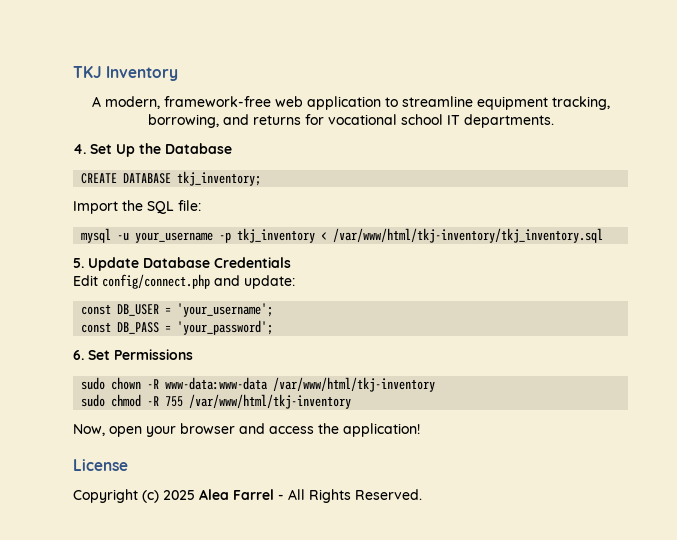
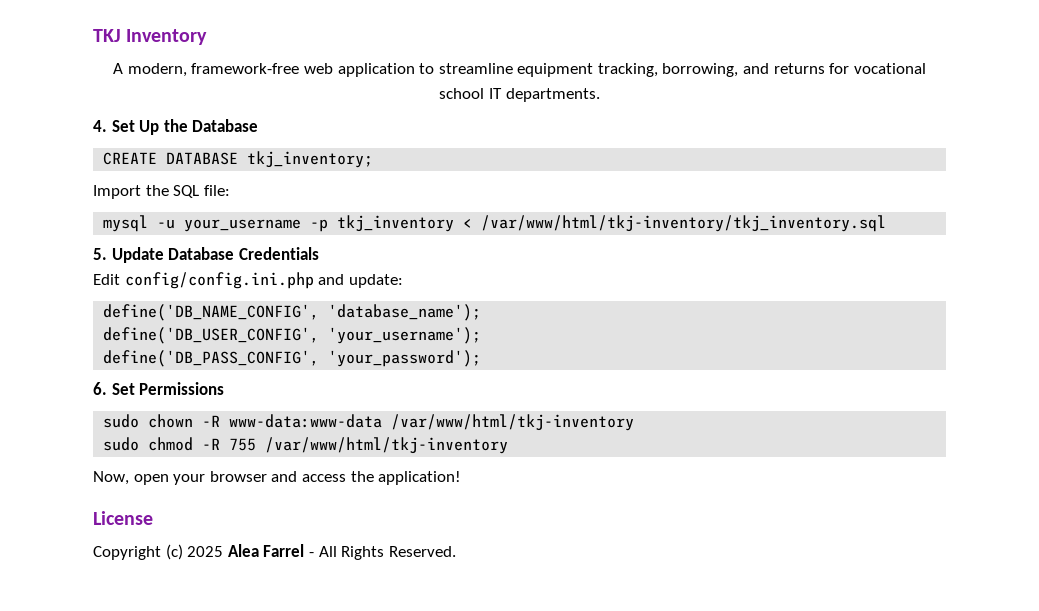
- Edit config/connect.php and update:
+ Edit config/config.ini.php and update:
- const DB_USER = 'your_username';
- const DB_PASS = 'your_password';
+ define('DB_NAME_CONFIG', 'database_name');
+ define('DB_USER_CONFIG', 'your_username');
+ define('DB_PASS_CONFIG', 'your_password');

